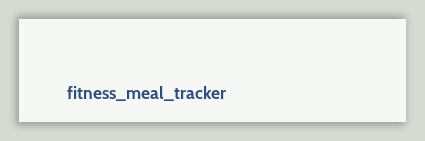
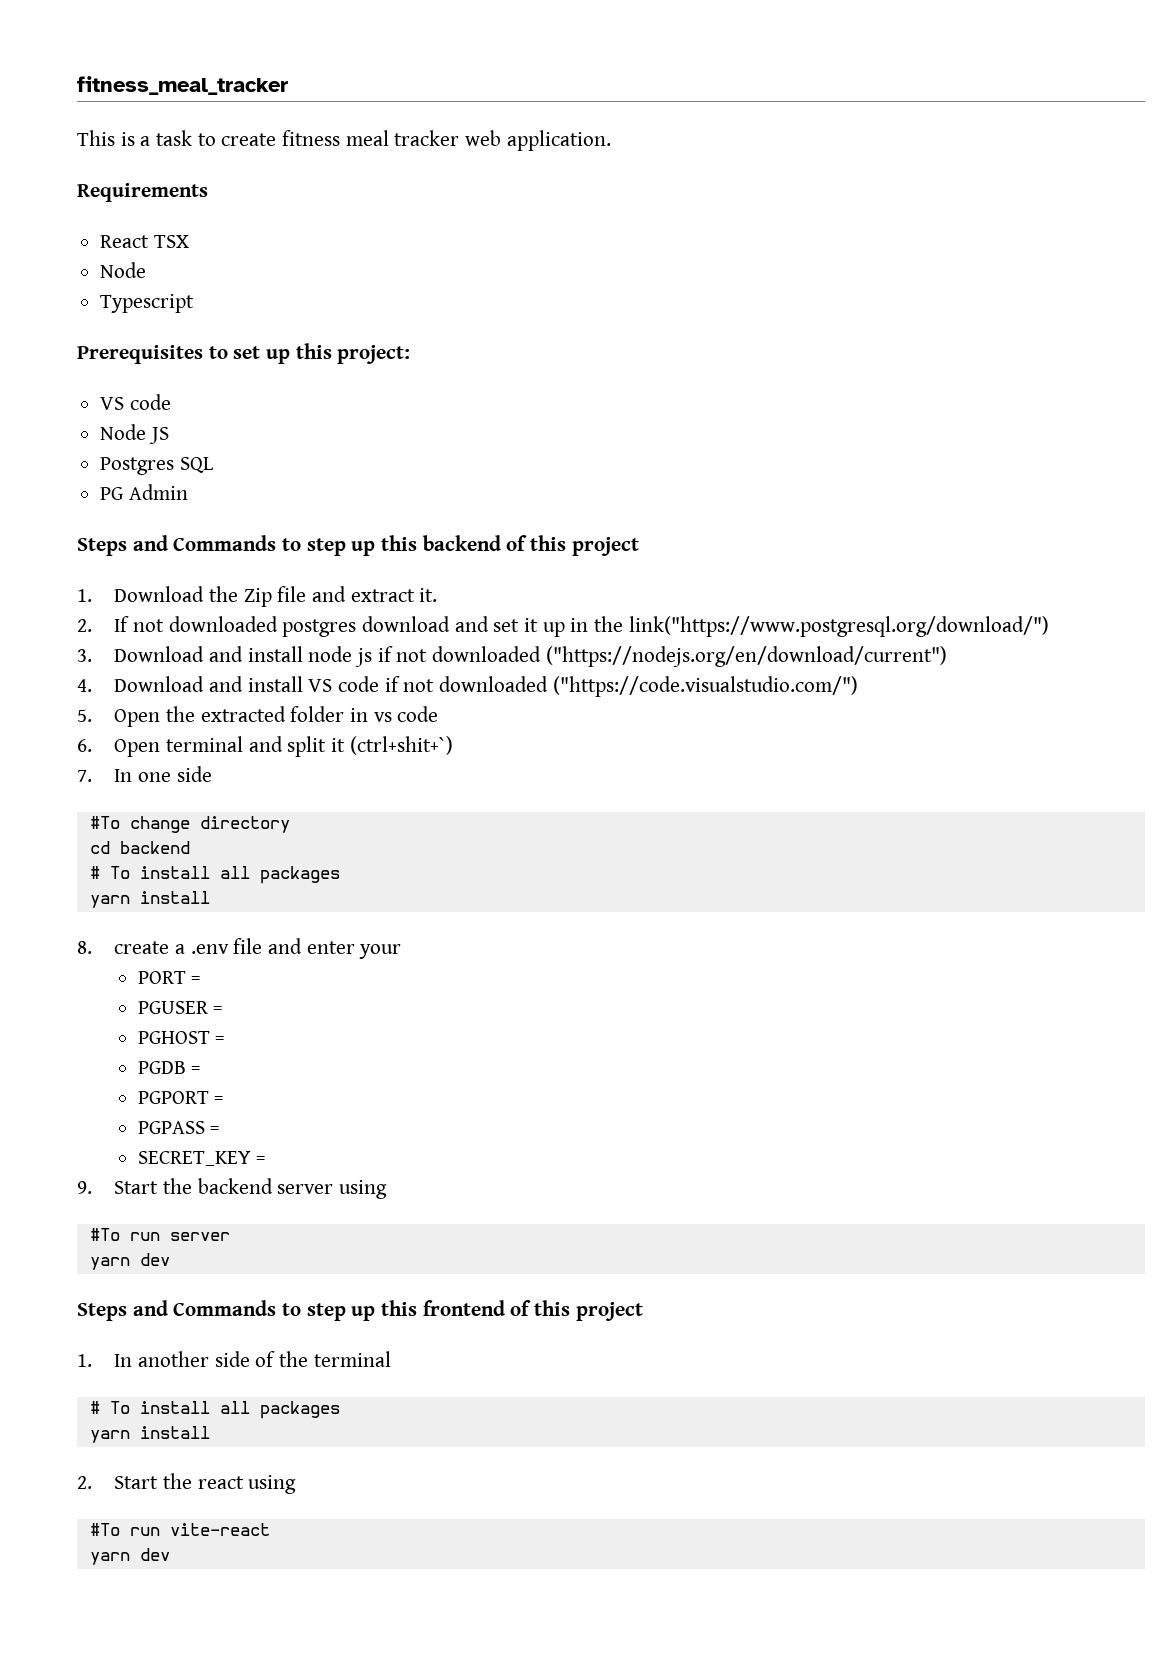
+ This is a task to create fitness meal tracker web application.
+ Requirements
+ React TSX
+ Node
+ Typescript
+ Prerequisites to set up this project:
+ VS code
+ Node JS
+ Postgres SQL
+ PG Admin
+ Steps and Commands to step up this backend of this project
+ 1. Download the Zip file and extract it.
+ 2. If not downloaded postgres download and set it up in the link("https://www.postgresql.org/download/")
+ 3. Download and install node js if not downloaded ("https://nodejs.org/en/download/current")
+ 4. Download and install VS code if not downloaded ("https://code.visualstudio.com/")
+ 5. Open the extracted folder in vs code
+ 6. Open terminal and split it (ctrl+shit+`)
+ 7. In one side
+ #To change directory
+ cd backend
+ # To install all packages
+ yarn install
+ 8. create a .env file and enter your
+ PORT =
+ PGUSER =
+ PGHOST =
+ PGDB =
+ PGPORT =
+ PGPASS =
+ SECRET_KEY =
+ 9. Start the backend server using
+ #To run server
+ yarn dev
+ Steps and Commands to step up this frontend of this project
+ 1. In another side of the terminal
+ # To install all packages
+ yarn install
+ 2. Start the react using
+ #To run vite-react
+ yarn dev

